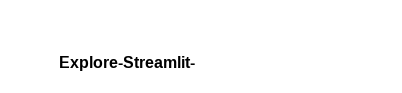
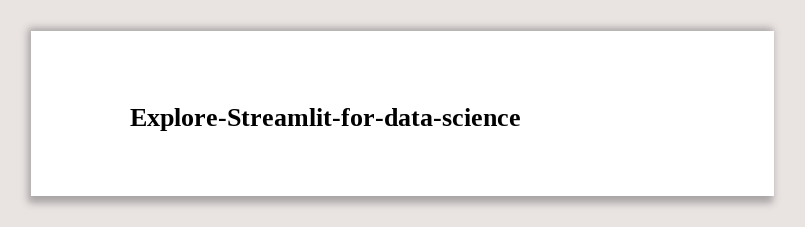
- Explore-Streamlit-
+ Explore-Streamlit-for-data-science

